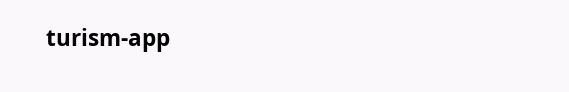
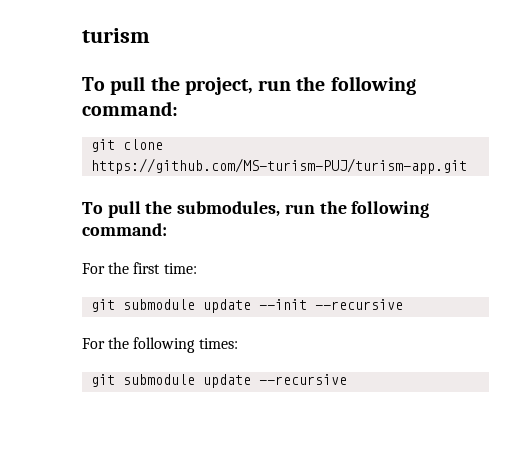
- turism-app
+ turism
+ To pull the project, run the following command:
+ git clone https://github.com/MS-turism-PUJ/turism-app.git
+ To pull the submodules, run the following command:
+ For the first time:
+ git submodule update --init --recursive
+ For the following times:
+ git submodule update --recursive

